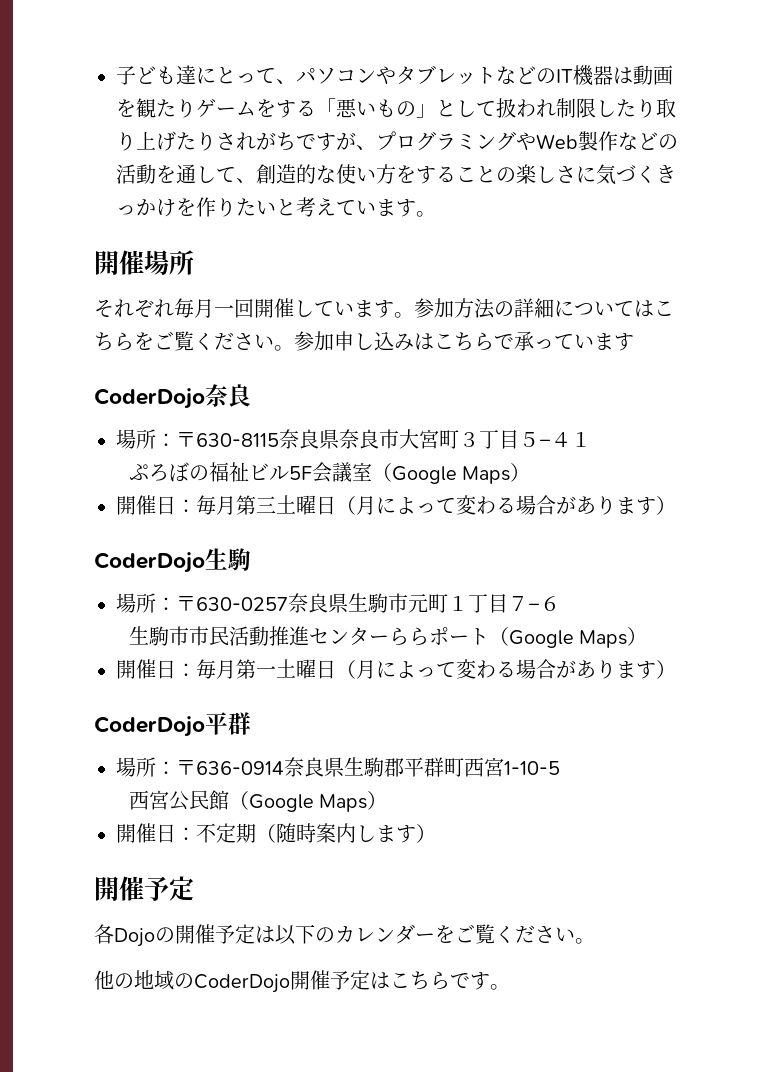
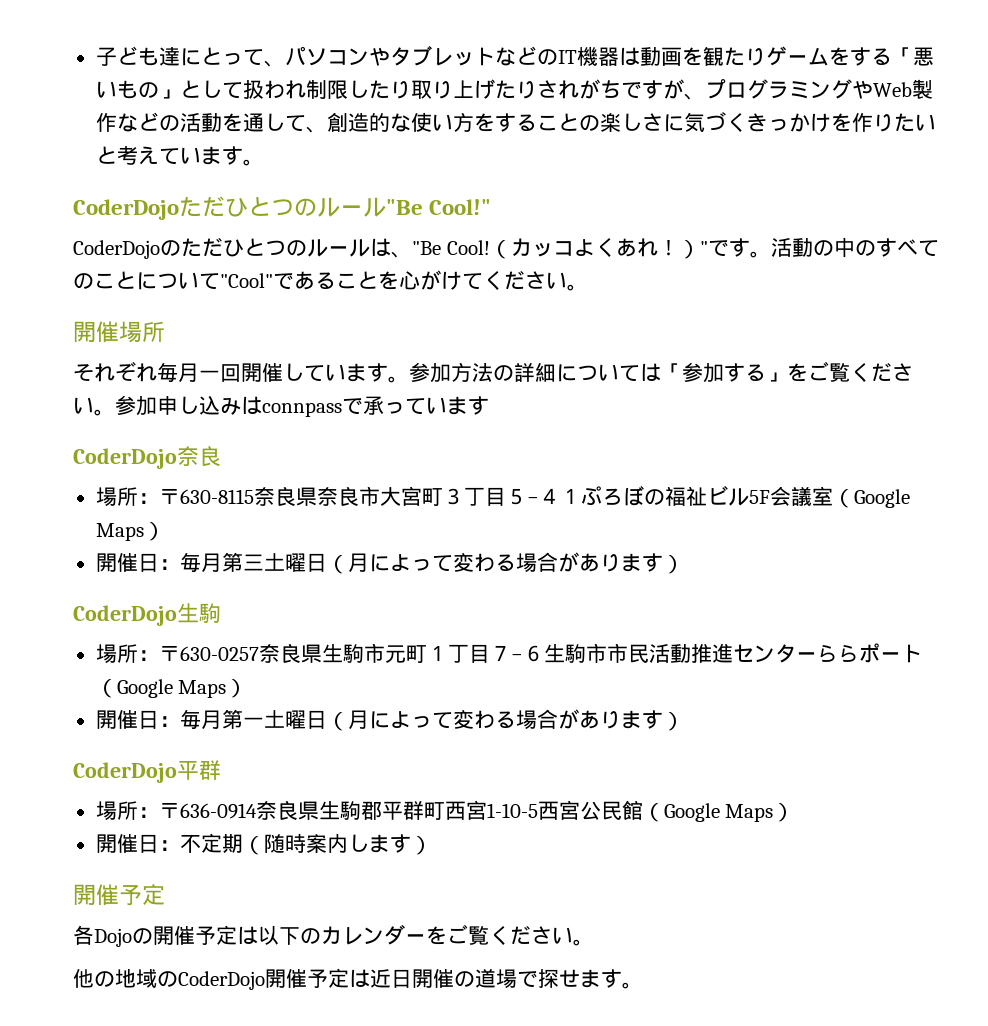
+ CoderDojoただひとつのルール"Be Cool!"
+ CoderDojoのただひとつのルールは、"Be Cool!（カッコよくあれ！）"です。活動の中のすべてのことについて"Cool"であることを心がけてください。
- 参加方法の詳細についてはこちらをご覧ください。
+ 参加方法の詳細については「参加する」をご覧ください。
- 参加申し込みはこちらで承っています
+ 参加申し込みはconnpassで承っています
- 場所：〒630-8115奈良県奈良市大宮町３丁目５−４１
- ぷろぼの福祉ビル5F会議室（Google Maps）
+ 場所：〒630-8115奈良県奈良市大宮町３丁目５−４１ぷろぼの福祉ビル5F会議室（Google Maps）
- 場所：〒630-0257奈良県生駒市元町１丁目７−６
- 生駒市市民活動推進センターららポート（Google Maps）
+ 場所：〒630-0257奈良県生駒市元町１丁目７−６生駒市市民活動推進センターららポート（Google Maps）
- 場所：〒636-0914奈良県生駒郡平群町西宮1-10-5
- 西宮公民館（Google Maps）
+ 場所：〒636-0914奈良県生駒郡平群町西宮1-10-5西宮公民館（Google Maps）
- 他の地域のCoderDojo開催予定はこちらです。
+ 他の地域のCoderDojo開催予定は近日開催の道場で探せます。

